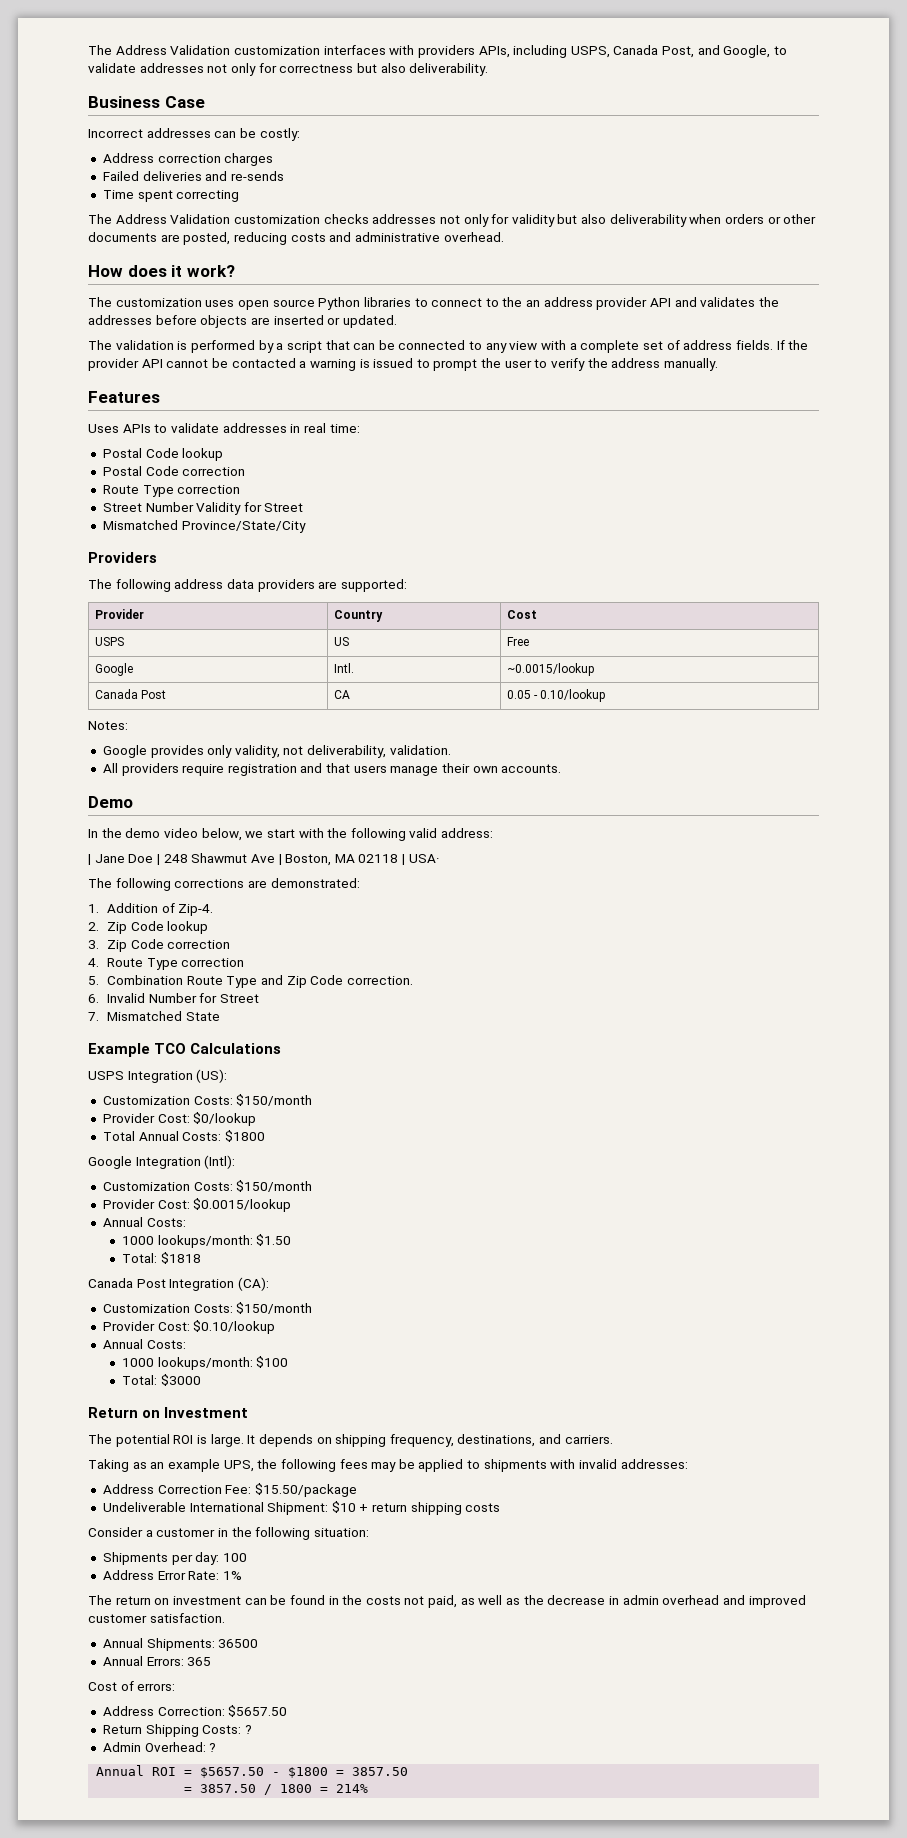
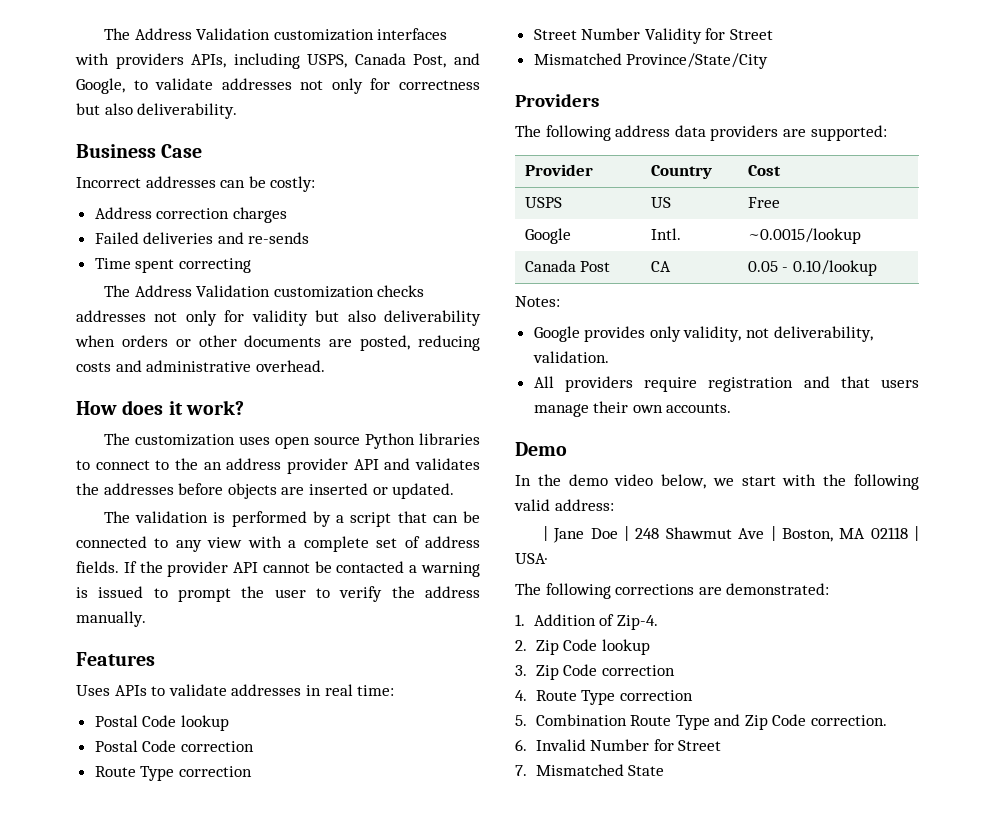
- Example TCO Calculations
- USPS Integration (US):
- Customization Costs: $150/month
- Provider Cost: $0/lookup
- Total Annual Costs: $1800
- Google Integration (Intl):
- Customization Costs: $150/month
- Provider Cost: $0.0015/lookup
- Annual Costs:
- 1000 lookups/month: $1.50
- Total: $1818
- Canada Post Integration (CA):
- Customization Costs: $150/month
- Provider Cost: $0.10/lookup
- Annual Costs:
- 1000 lookups/month: $100
- Total: $3000
- Return on Investment
- The potential ROI is large. It depends on shipping frequency, destinations, and carriers.
- Taking as an example UPS, the following fees may be applied to shipments with invalid addresses:
- Address Correction Fee: $15.50/package
- Undeliverable International Shipment: $10 + return shipping costs
- Consider a customer in the following situation:
- Shipments per day: 100
- Address Error Rate: 1%
- The return on investment can be found in the costs not paid, as well as the decrease in admin overhead and improved customer satisfaction.
- Annual Shipments: 36500
- Annual Errors: 365
- Cost of errors:
- Address Correction: $5657.50
- Return Shipping Costs: ?
- Admin Overhead: ?
- Annual ROI = $5657.50 - $1800 = 3857.50
- = 3857.50 / 1800 = 214%

